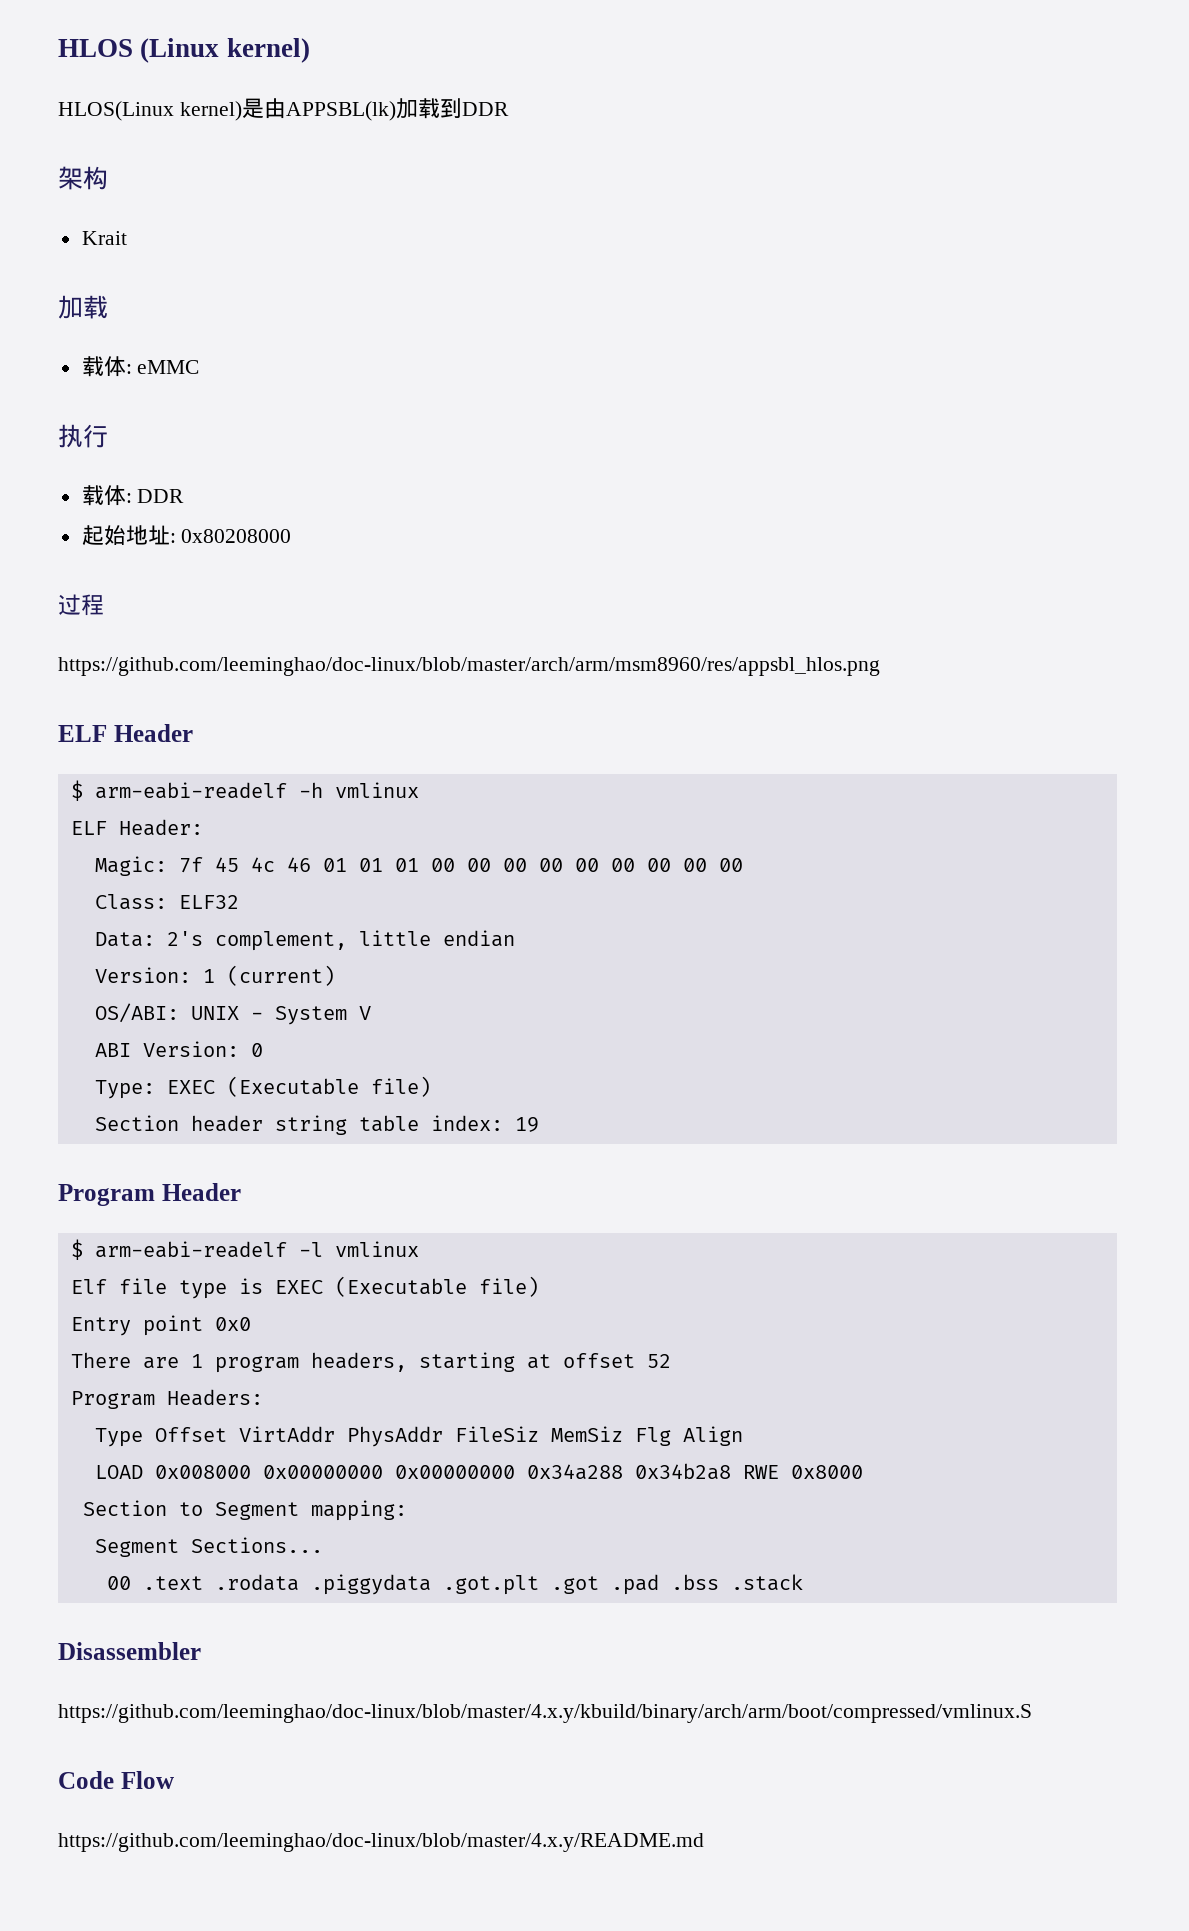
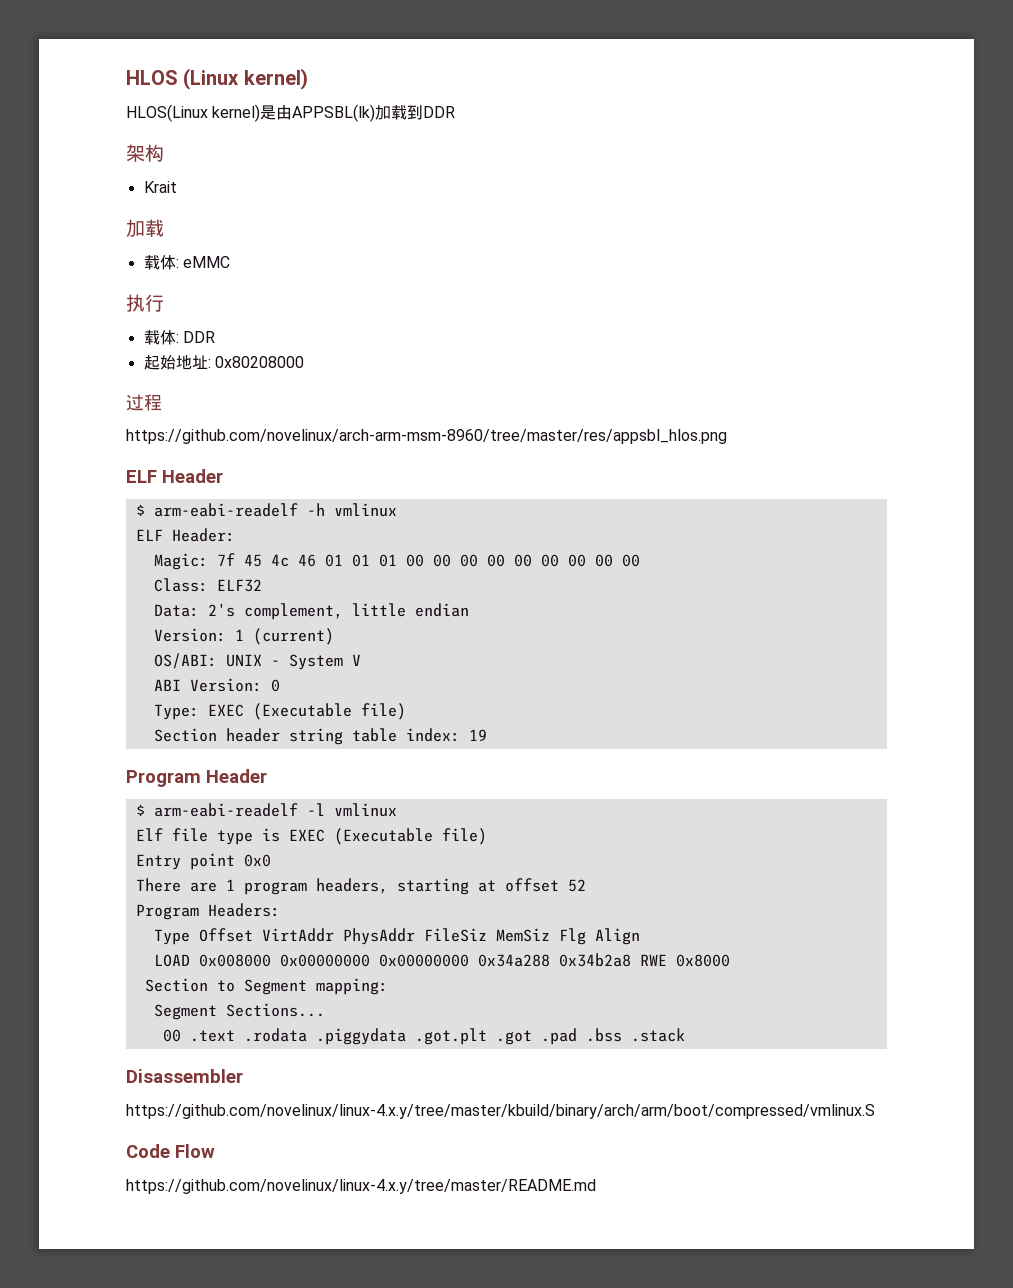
- https://github.com/leeminghao/doc-linux/blob/master/arch/arm/msm8960/res/appsbl_hlos.png
+ https://github.com/novelinux/arch-arm-msm-8960/tree/master/res/appsbl_hlos.png
- https://github.com/leeminghao/doc-linux/blob/master/4.x.y/kbuild/binary/arch/arm/boot/compressed/vmlinux.S
+ https://github.com/novelinux/linux-4.x.y/tree/master/kbuild/binary/arch/arm/boot/compressed/vmlinux.S
- https://github.com/leeminghao/doc-linux/blob/master/4.x.y/README.md
+ https://github.com/novelinux/linux-4.x.y/tree/master/README.md

